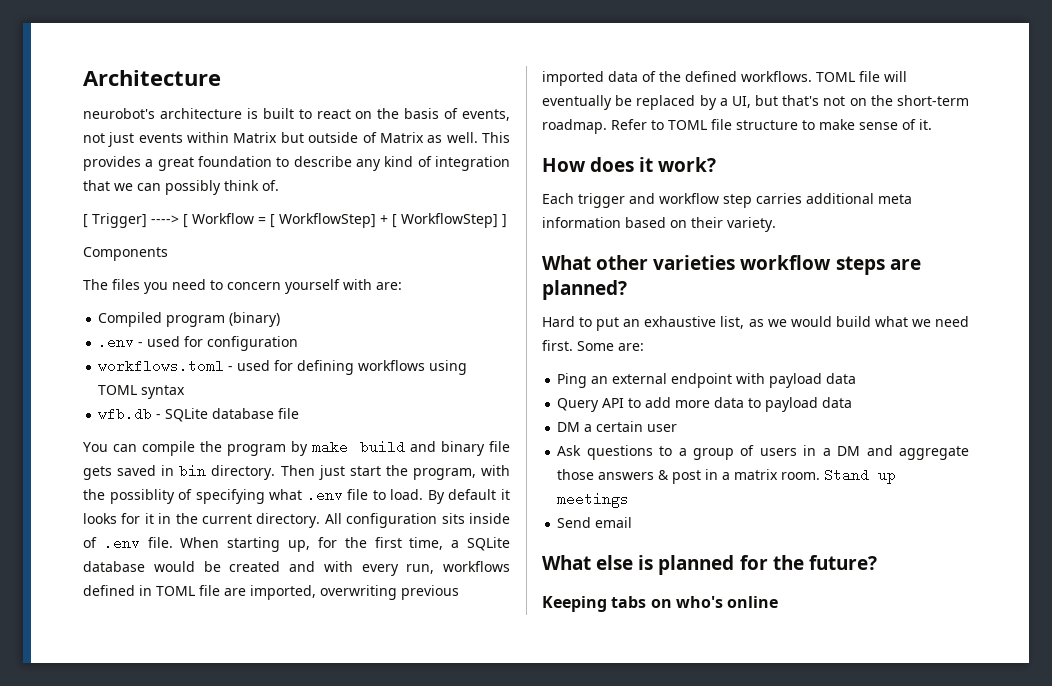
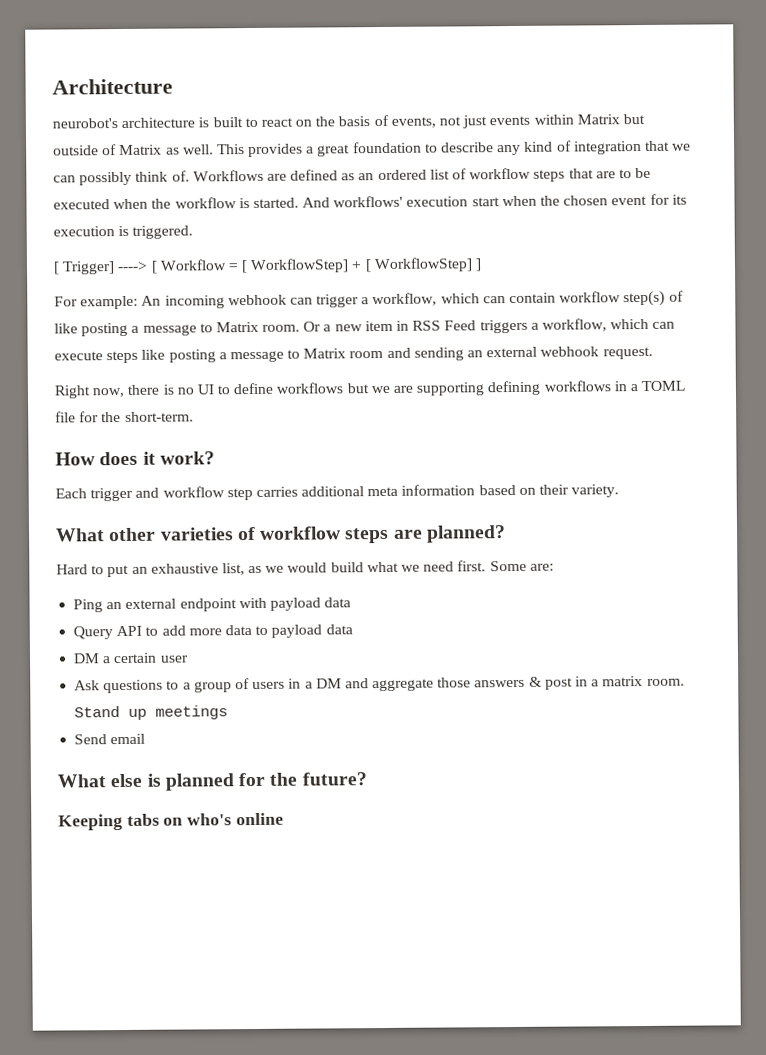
+ Workflows are defined as an ordered list of workflow steps that are to be executed when the workflow is started. And workflows' execution start when the chosen event for its execution is triggered.
- Components
- The files you need to concern yourself with are:
- Compiled program (binary)
- .env - used for configuration
- workflows.toml - used for defining workflows using TOML syntax
- wfb.db - SQLite database file
- You can compile the program by make build and binary file gets saved in bin directory. Then just start the program, with the possiblity of specifying what .env file to load. By default it looks for it in the current directory. All configuration sits inside of .env file. When starting up, for the first time, a SQLite database would be created and with every run, workflows defined in TOML file are imported, overwriting previous imported data of the defined workflows. TOML file will eventually be replaced by a UI, but that's not on the short-term roadmap. Refer to TOML file structure to make sense of it.
+ For example: An incoming webhook can trigger a workflow, which can contain workflow step(s) of like posting a message to Matrix room. Or a new item in RSS Feed triggers a workflow, which can execute steps like posting a message to Matrix room and sending an external webhook request.
+ Right now, there is no UI to define workflows but we are supporting defining workflows in a TOML file for the short-term.
- What other varieties workflow steps are planned?
+ What other varieties of workflow steps are planned?

